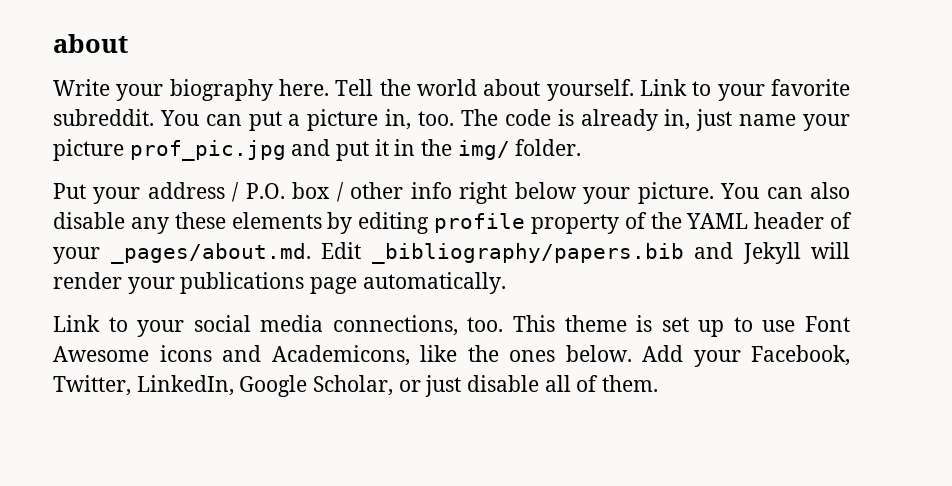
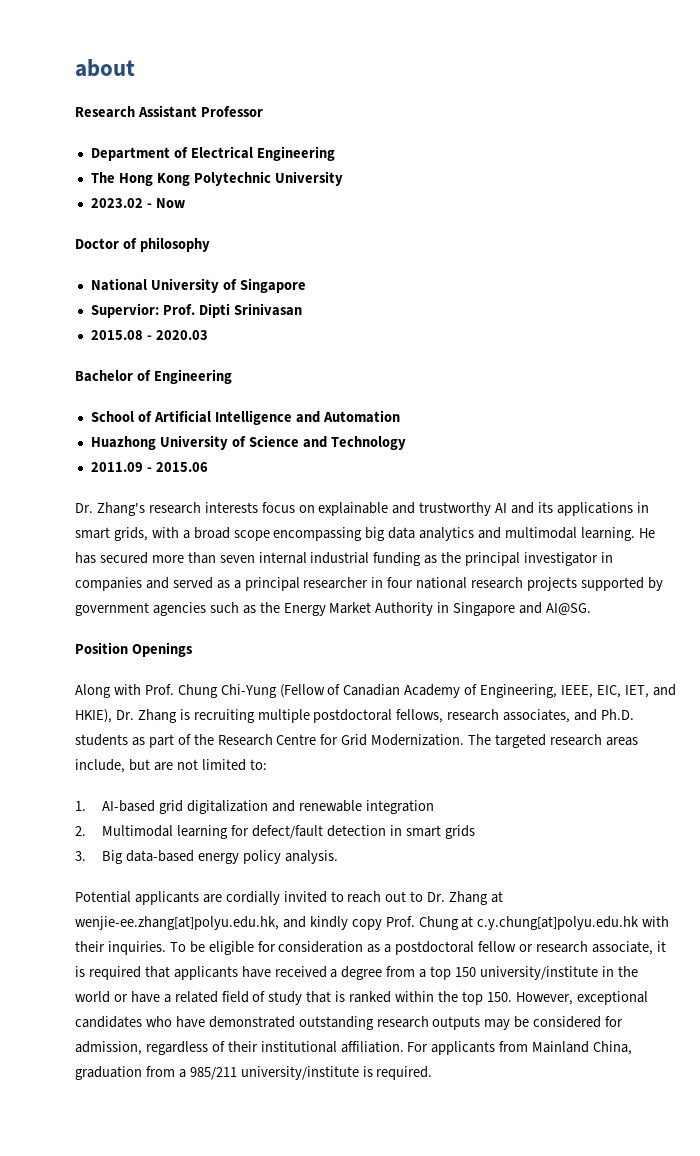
- Write your biography here. Tell the world about yourself. Link to your favorite subreddit. You can put a picture in, too. The code is already in, just name your picture prof_pic.jpg and put it in the img/ folder.
- Put your address / P.O. box / other info right below your picture. You can also disable any these elements by editing profile property of the YAML header of your _pages/about.md. Edit _bibliography/papers.bib and Jekyll will render your publications page automatically.
- Link to your social media connections, too. This theme is set up to use Font Awesome icons and Academicons, like the ones below. Add your Facebook, Twitter, LinkedIn, Google Scholar, or just disable all of them.
+ Research Assistant Professor
+ Department of Electrical Engineering
+ The Hong Kong Polytechnic University
+ 2023.02 - Now
+ Doctor of philosophy
+ National University of Singapore
+ Supervior: Prof. Dipti Srinivasan
+ 2015.08 - 2020.03
+ Bachelor of Engineering
+ School of Artificial Intelligence and Automation
+ Huazhong University of Science and Technology
+ 2011.09 - 2015.06
+ Dr. Zhang's research interests focus on explainable and trustworthy AI and its applications in smart grids, with a broad scope encompassing big data analytics and multimodal learning. He has secured more than seven internal industrial funding as the principal investigator in companies and served as a principal researcher in four national research projects supported by government agencies such as the Energy Market Authority in Singapore and AI@SG.
+ Position Openings
+ Along with Prof. Chung Chi-Yung (Fellow of Canadian Academy of Engineering, IEEE, EIC, IET, and HKIE), Dr. Zhang is recruiting multiple postdoctoral fellows, research associates, and Ph.D. students as part of the Research Centre for Grid Modernization. The targeted research areas include, but are not limited to:
+ 1. AI-based grid digitalization and renewable integration
+ 2. Multimodal learning for defect/fault detection in smart grids
+ 3. Big data-based energy policy analysis.
+ Potential applicants are cordially invited to reach out to Dr. Zhang at wenjie-ee.zhang[at]polyu.edu.hk, and kindly copy Prof. Chung at c.y.chung[at]polyu.edu.hk with their inquiries. To be eligible for consideration as a postdoctoral fellow or research associate, it is required that applicants have received a degree from a top 150 university/institute in the world or have a related field of study that is ranked within the top 150. However, exceptional candidates who have demonstrated outstanding research outputs may be considered for admission, regardless of their institutional affiliation. For applicants from Mainland China, graduation from a 985/211 university/institute is required.

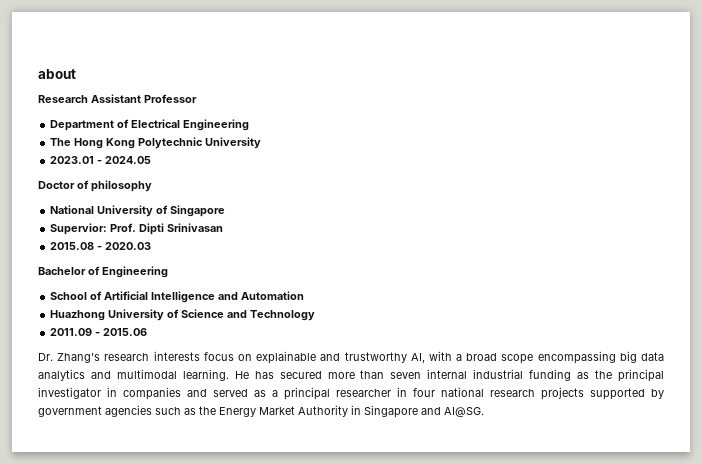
- 2023.02 - Now
+ 2023.01 - 2024.05
- Dr. Zhang's research interests focus on explainable and trustworthy AI and its applications in smart grids, with a broad scope encompassing big data analytics and multimodal learning.
+ Dr. Zhang's research interests focus on explainable and trustworthy AI, with a broad scope encompassing big data analytics and multimodal learning.
- Position Openings
- Along with Prof. Chung Chi-Yung (Fellow of Canadian Academy of Engineering, IEEE, EIC, IET, and HKIE), Dr. Zhang is recruiting multiple postdoctoral fellows, research associates, and Ph.D. students as part of the Research Centre for Grid Modernization. The targeted research areas include, but are not limited to:
- 1. AI-based grid digitalization and renewable integration
- 2. Multimodal learning for defect/fault detection in smart grids
- 3. Big data-based energy policy analysis.
- Potential applicants are cordially invited to reach out to Dr. Zhang at wenjie-ee.zhang[at]polyu.edu.hk, and kindly copy Prof. Chung at c.y.chung[at]polyu.edu.hk with their inquiries. To be eligible for consideration as a postdoctoral fellow or research associate, it is required that applicants have received a degree from a top 150 university/institute in the world or have a related field of study that is ranked within the top 150. However, exceptional candidates who have demonstrated outstanding research outputs may be considered for admission, regardless of their institutional affiliation. For applicants from Mainland China, graduation from a 985/211 university/institute is required.

